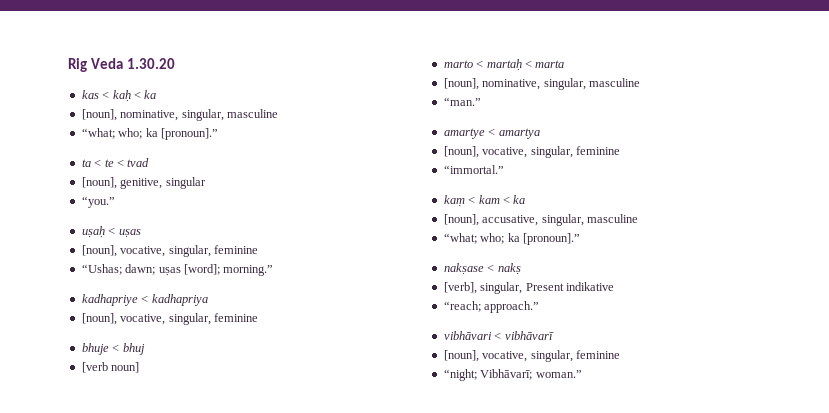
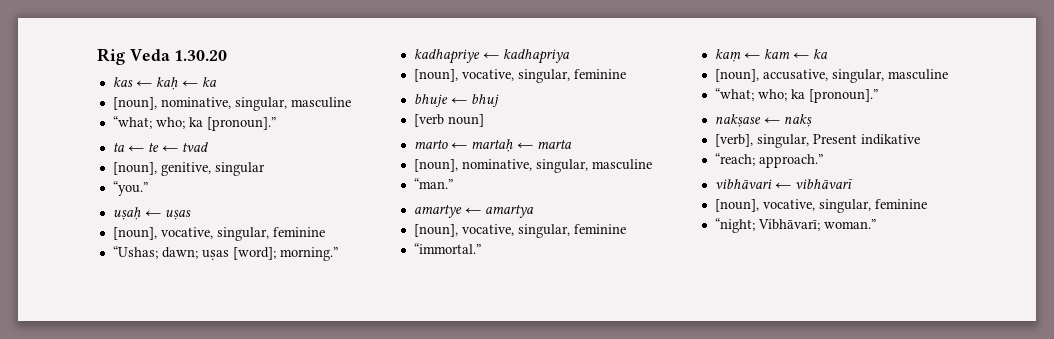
- kas < kaḥ < ka
+ kas ← kaḥ ← ka
- ta < te < tvad
+ ta ← te ← tvad
- uṣaḥ < uṣas
+ uṣaḥ ← uṣas
- kadhapriye < kadhapriya
+ kadhapriye ← kadhapriya
- bhuje < bhuj
+ bhuje ← bhuj
- marto < martaḥ < marta
+ marto ← martaḥ ← marta
- amartye < amartya
+ amartye ← amartya
- kaṃ < kam < ka
+ kaṃ ← kam ← ka
- nakṣase < nakṣ
+ nakṣase ← nakṣ
- vibhāvari < vibhāvarī
+ vibhāvari ← vibhāvarī

